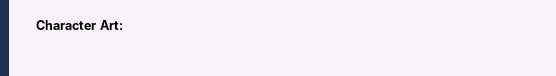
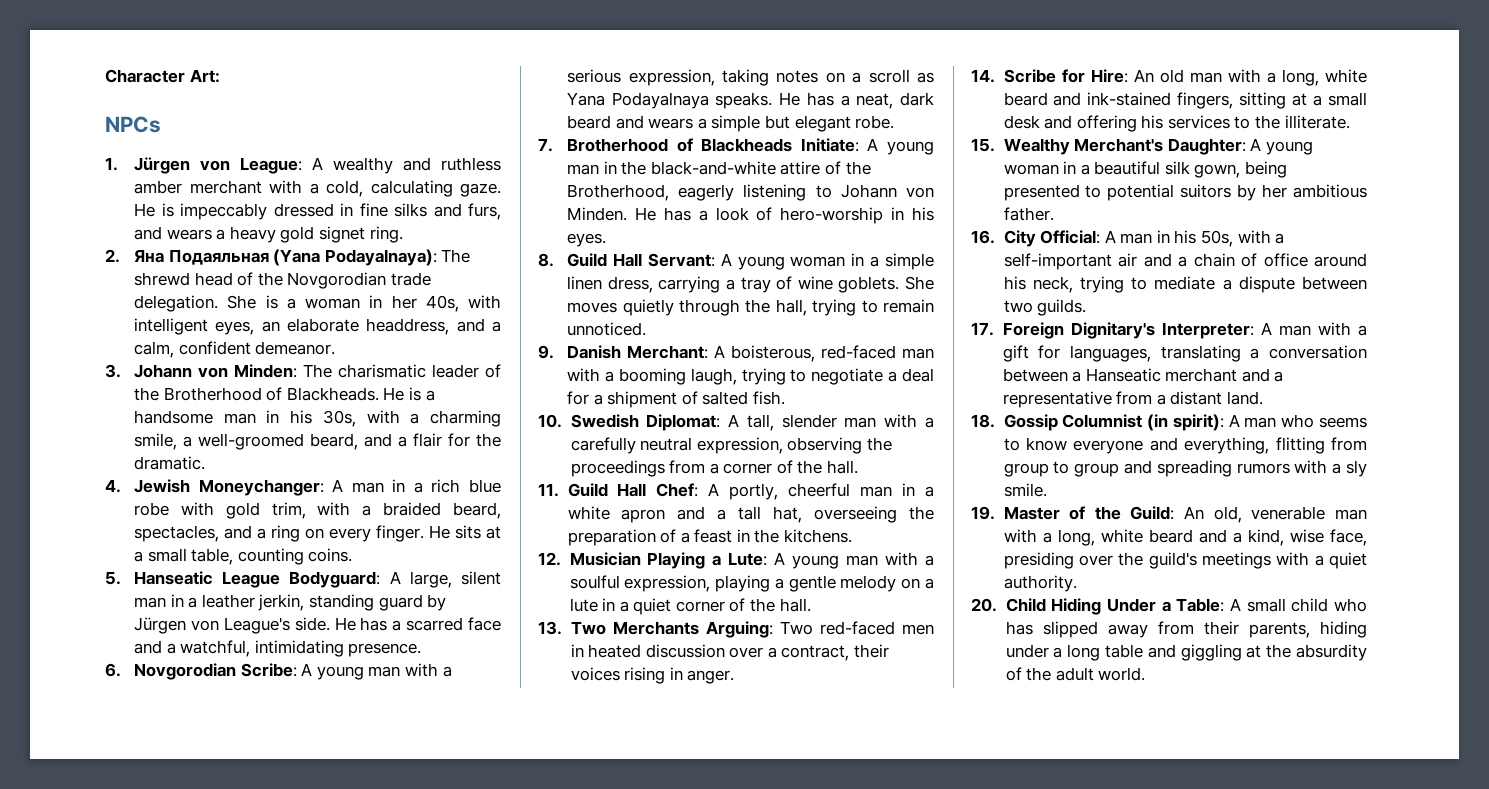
+ NPCs
+ 1. Jürgen von League: A wealthy and ruthless amber merchant with a cold, calculating gaze. He is impeccably dressed in fine silks and furs, and wears a heavy gold signet ring.
+ 2. Яна Подаяльная (Yana Podayalnaya): The shrewd head of the Novgorodian trade delegation. She is a woman in her 40s, with intelligent eyes, an elaborate headdress, and a calm, confident demeanor.
+ 3. Johann von Minden: The charismatic leader of the Brotherhood of Blackheads. He is a handsome man in his 30s, with a charming smile, a well-groomed beard, and a flair for the dramatic.
+ 4. Jewish Moneychanger: A man in a rich blue robe with gold trim, with a braided beard, spectacles, and a ring on every finger. He sits at a small table, counting coins.
+ 5. Hanseatic League Bodyguard: A large, silent man in a leather jerkin, standing guard by Jürgen von League's side. He has a scarred face and a watchful, intimidating presence.
+ 6. Novgorodian Scribe: A young man with a serious expression, taking notes on a scroll as Yana Podayalnaya speaks. He has a neat, dark beard and wears a simple but elegant robe.
+ 7. Brotherhood of Blackheads Initiate: A young man in the black-and-white attire of the Brotherhood, eagerly listening to Johann von Minden. He has a look of hero-worship in his eyes.
+ 8. Guild Hall Servant: A young woman in a simple linen dress, carrying a tray of wine goblets. She moves quietly through the hall, trying to remain unnoticed.
+ 9. Danish Merchant: A boisterous, red-faced man with a booming laugh, trying to negotiate a deal for a shipment of salted fish.
+ 10. Swedish Diplomat: A tall, slender man with a carefully neutral expression, observing the proceedings from a corner of the hall.
+ 11. Guild Hall Chef: A portly, cheerful man in a white apron and a tall hat, overseeing the preparation of a feast in the kitchens.
+ 12. Musician Playing a Lute: A young man with a soulful expression, playing a gentle melody on a lute in a quiet corner of the hall.
+ 13. Two Merchants Arguing: Two red-faced men in heated discussion over a contract, their voices rising in anger.
+ 14. Scribe for Hire: An old man with a long, white beard and ink-stained fingers, sitting at a small desk and offering his services to the illiterate.
+ 15. Wealthy Merchant's Daughter: A young woman in a beautiful silk gown, being presented to potential suitors by her ambitious father.
+ 16. City Official: A man in his 50s, with a self-important air and a chain of office around his neck, trying to mediate a dispute between two guilds.
+ 17. Foreign Dignitary's Interpreter: A man with a gift for languages, translating a conversation between a Hanseatic merchant and a representative from a distant land.
+ 18. Gossip Columnist (in spirit): A man who seems to know everyone and everything, flitting from group to group and spreading rumors with a sly smile.
+ 19. Master of the Guild: An old, venerable man with a long, white beard and a kind, wise face, presiding over the guild's meetings with a quiet authority.
+ 20. Child Hiding Under a Table: A small child who has slipped away from their parents, hiding under a long table and giggling at the absurdity of the adult world.

